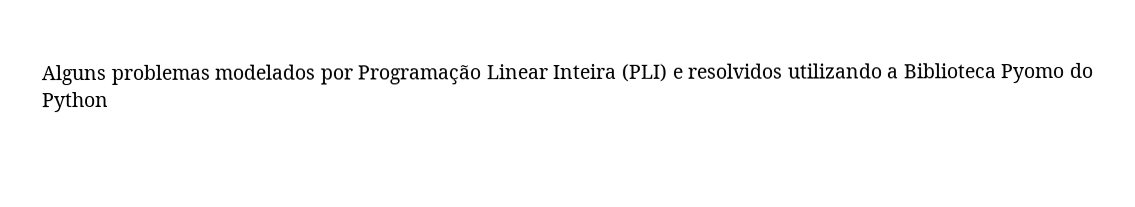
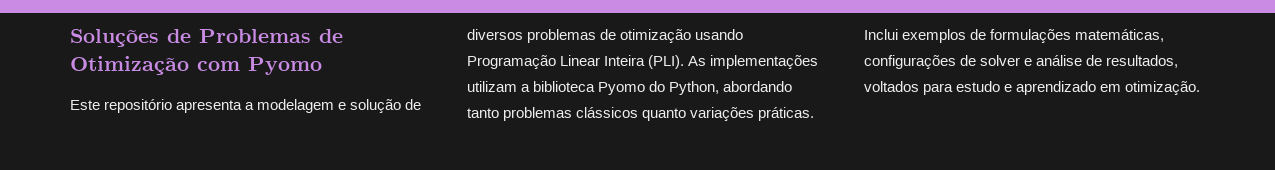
- Alguns problemas modelados por Programação Linear Inteira (PLI) e resolvidos utilizando a Biblioteca Pyomo do Python
+ Soluções de Problemas de Otimização com Pyomo
+ Este repositório apresenta a modelagem e solução de diversos problemas de otimização usando Programação Linear Inteira (PLI). As implementações utilizam a biblioteca Pyomo do Python, abordando tanto problemas clássicos quanto variações práticas. Inclui exemplos de formulações matemáticas, configurações de solver e análise de resultados, voltados para estudo e aprendizado em otimização.

